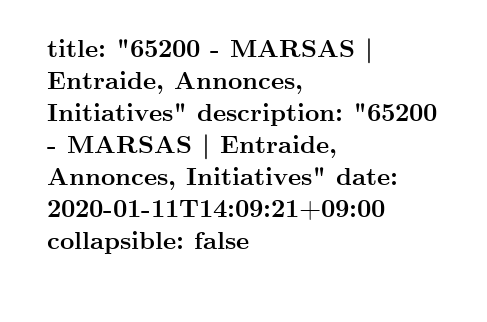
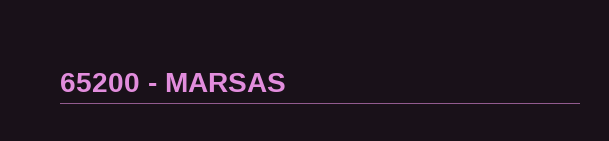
- title: "65200 - MARSAS | Entraide, Annonces, Initiatives" description: "65200 - MARSAS | Entraide, Annonces, Initiatives" date: 2020-01-11T14:09:21+09:00 collapsible: false
+ 65200 - MARSAS

